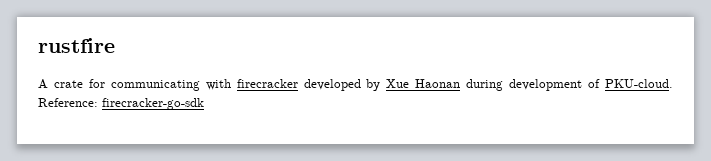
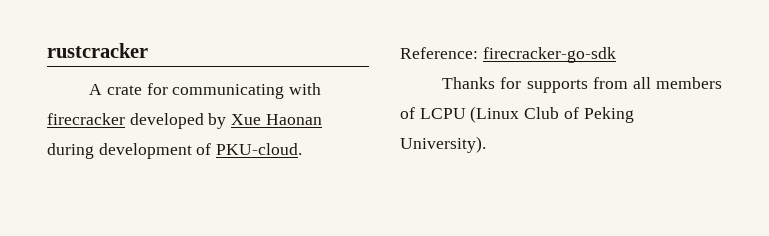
- rustfire
+ rustcracker
+ Thanks for supports from all members of LCPU (Linux Club of Peking University).

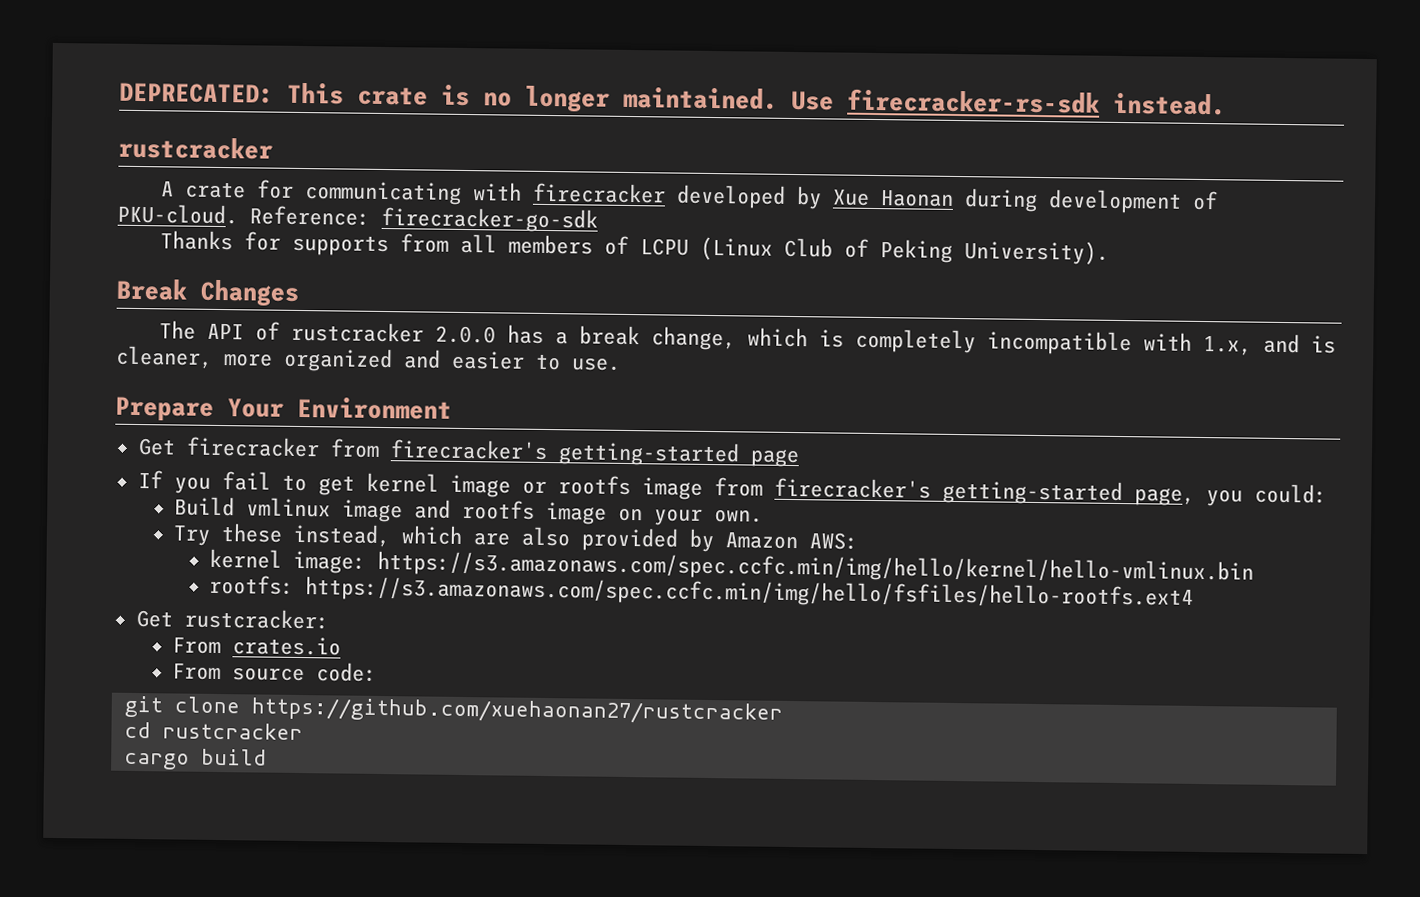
+ DEPRECATED: This crate is no longer maintained. Use firecracker-rs-sdk instead.
+ Break Changes
+ The API of rustcracker 2.0.0 has a break change, which is completely incompatible with 1.x, and is cleaner, more organized and easier to use.
+ Prepare Your Environment
+ Get firecracker from firecracker's getting-started page
+ If you fail to get kernel image or rootfs image from firecracker's getting-started page, you could:
+ Build vmlinux image and rootfs image on your own.
+ Try these instead, which are also provided by Amazon AWS:
+ kernel image: https://s3.amazonaws.com/spec.ccfc.min/img/hello/kernel/hello-vmlinux.bin
+ rootfs: https://s3.amazonaws.com/spec.ccfc.min/img/hello/fsfiles/hello-rootfs.ext4
+ Get rustcracker:
+ From crates.io
+ From source code:
+ git clone https://github.com/xuehaonan27/rustcracker
+ cd rustcracker
+ cargo build

